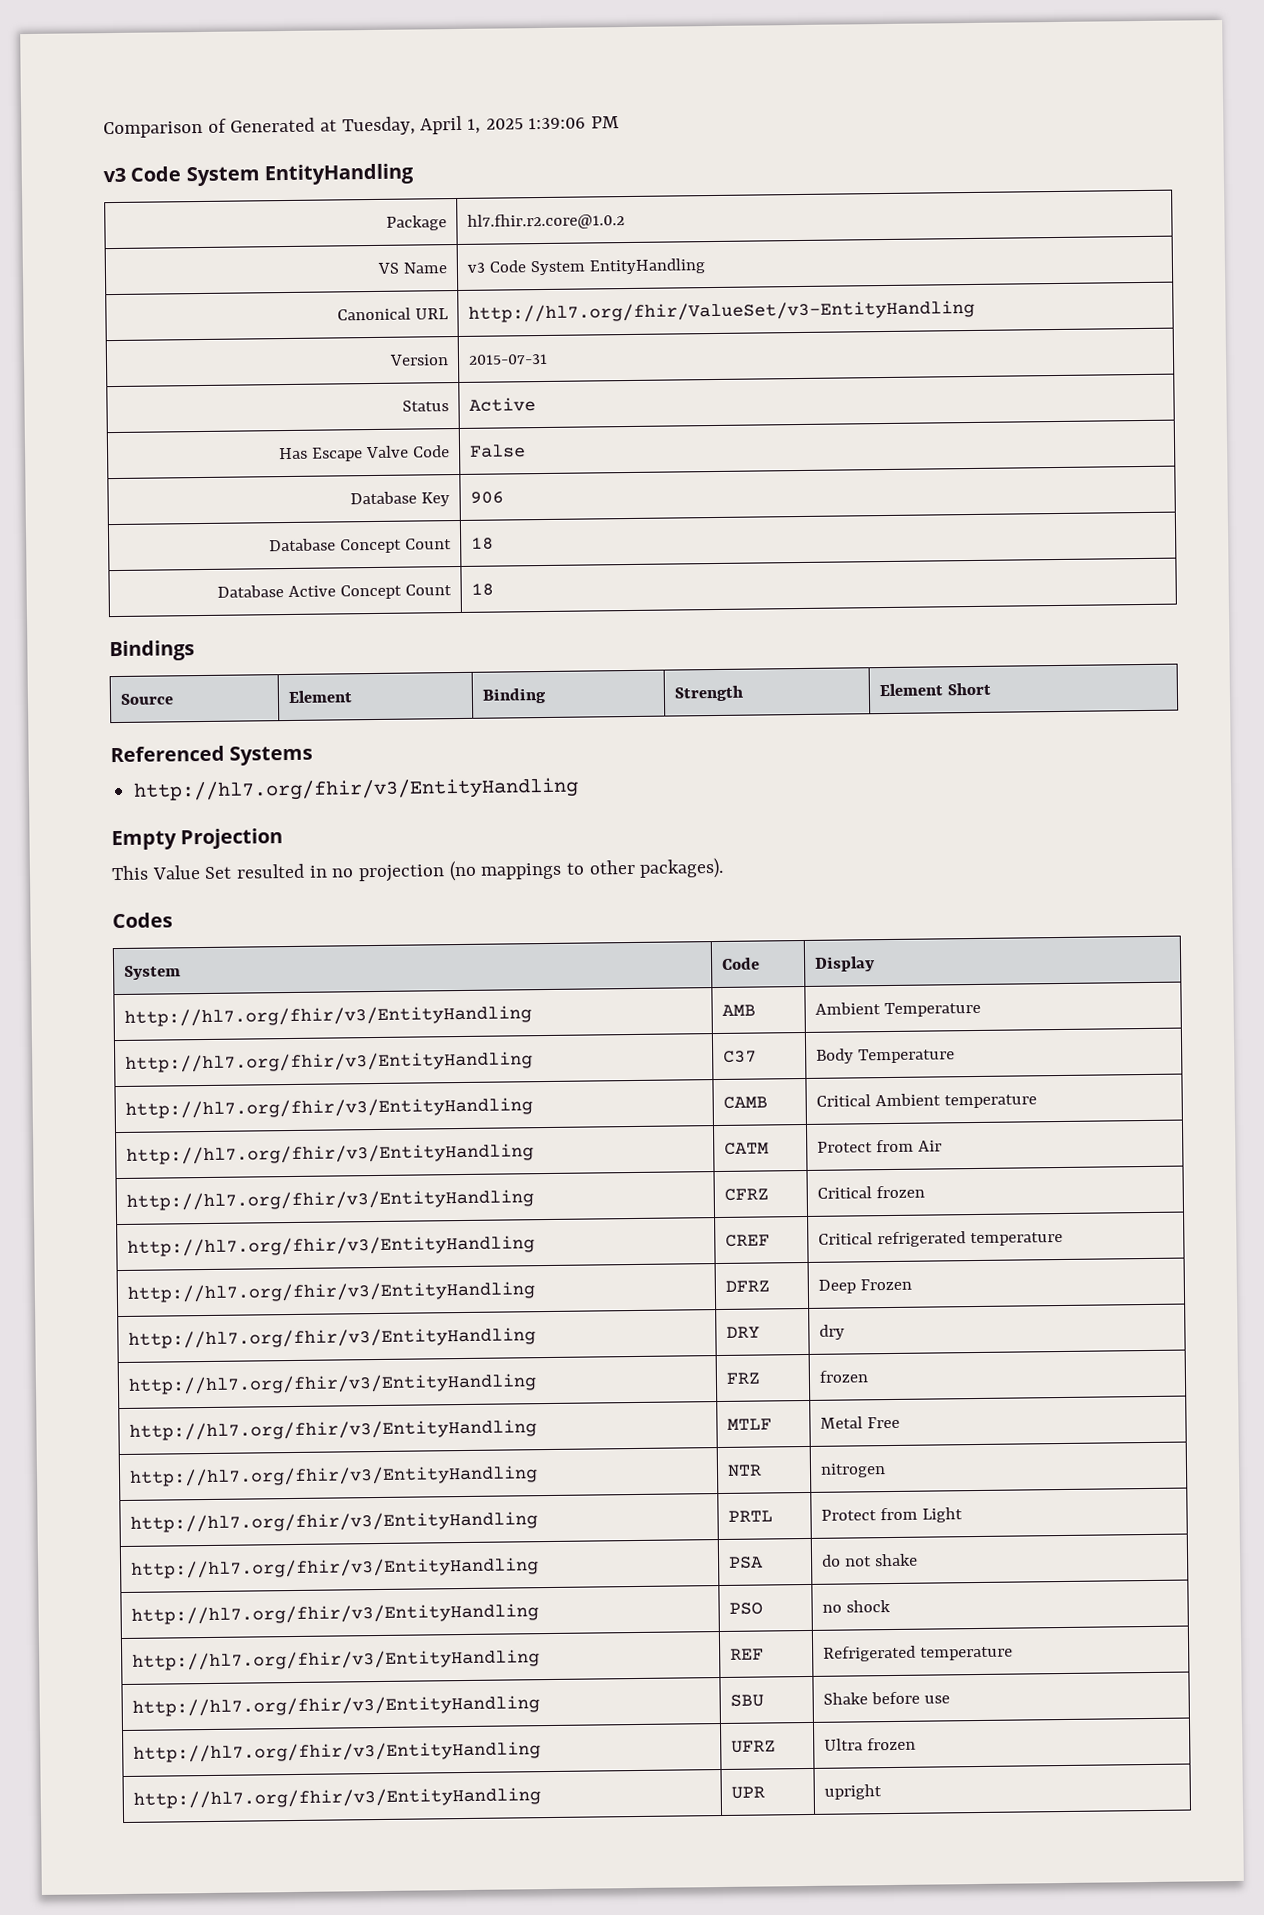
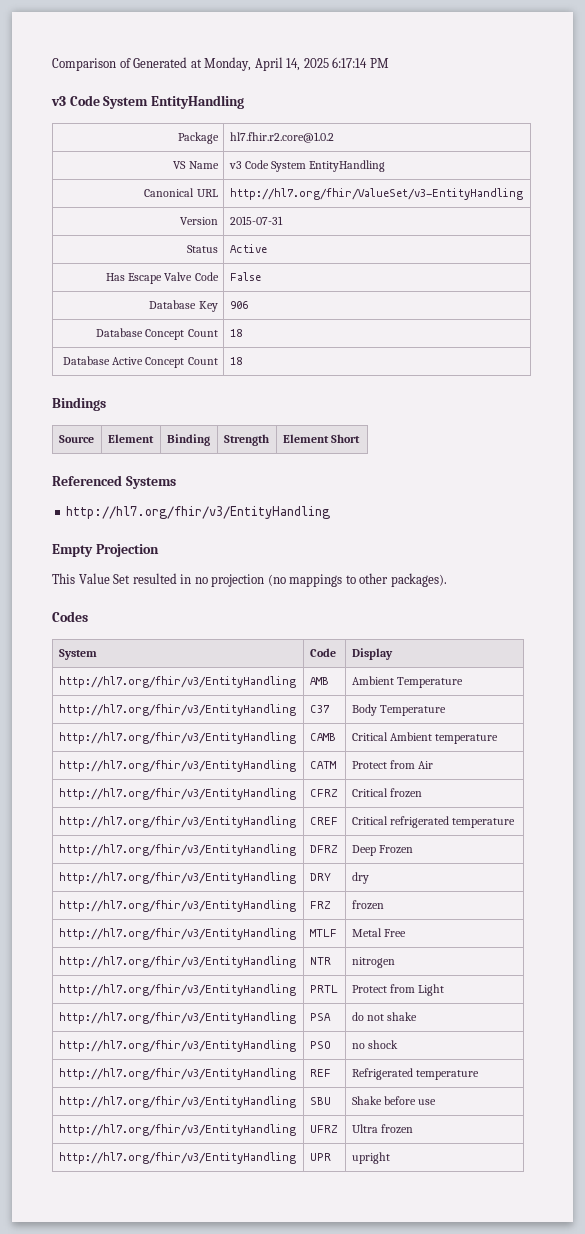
- Comparison of Generated at Tuesday, April 1, 2025 1:39:06 PM
+ Comparison of Generated at Monday, April 14, 2025 6:17:14 PM

